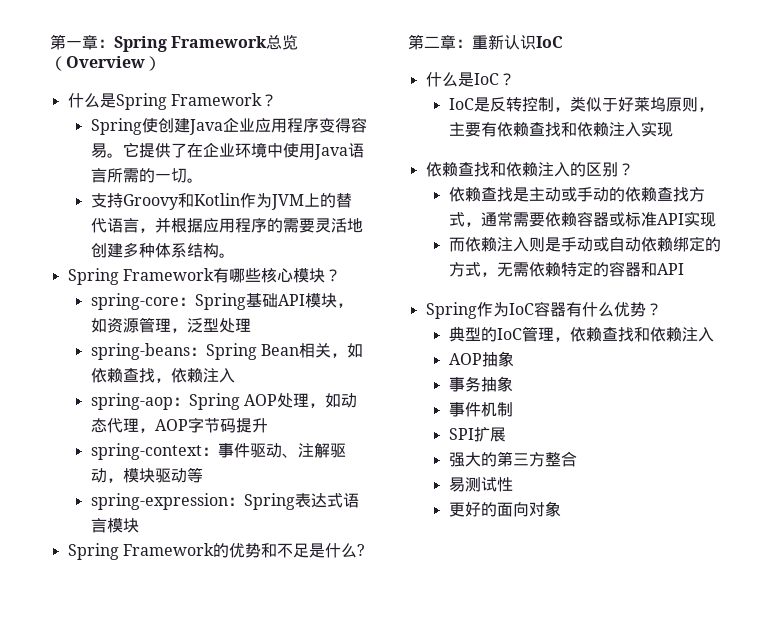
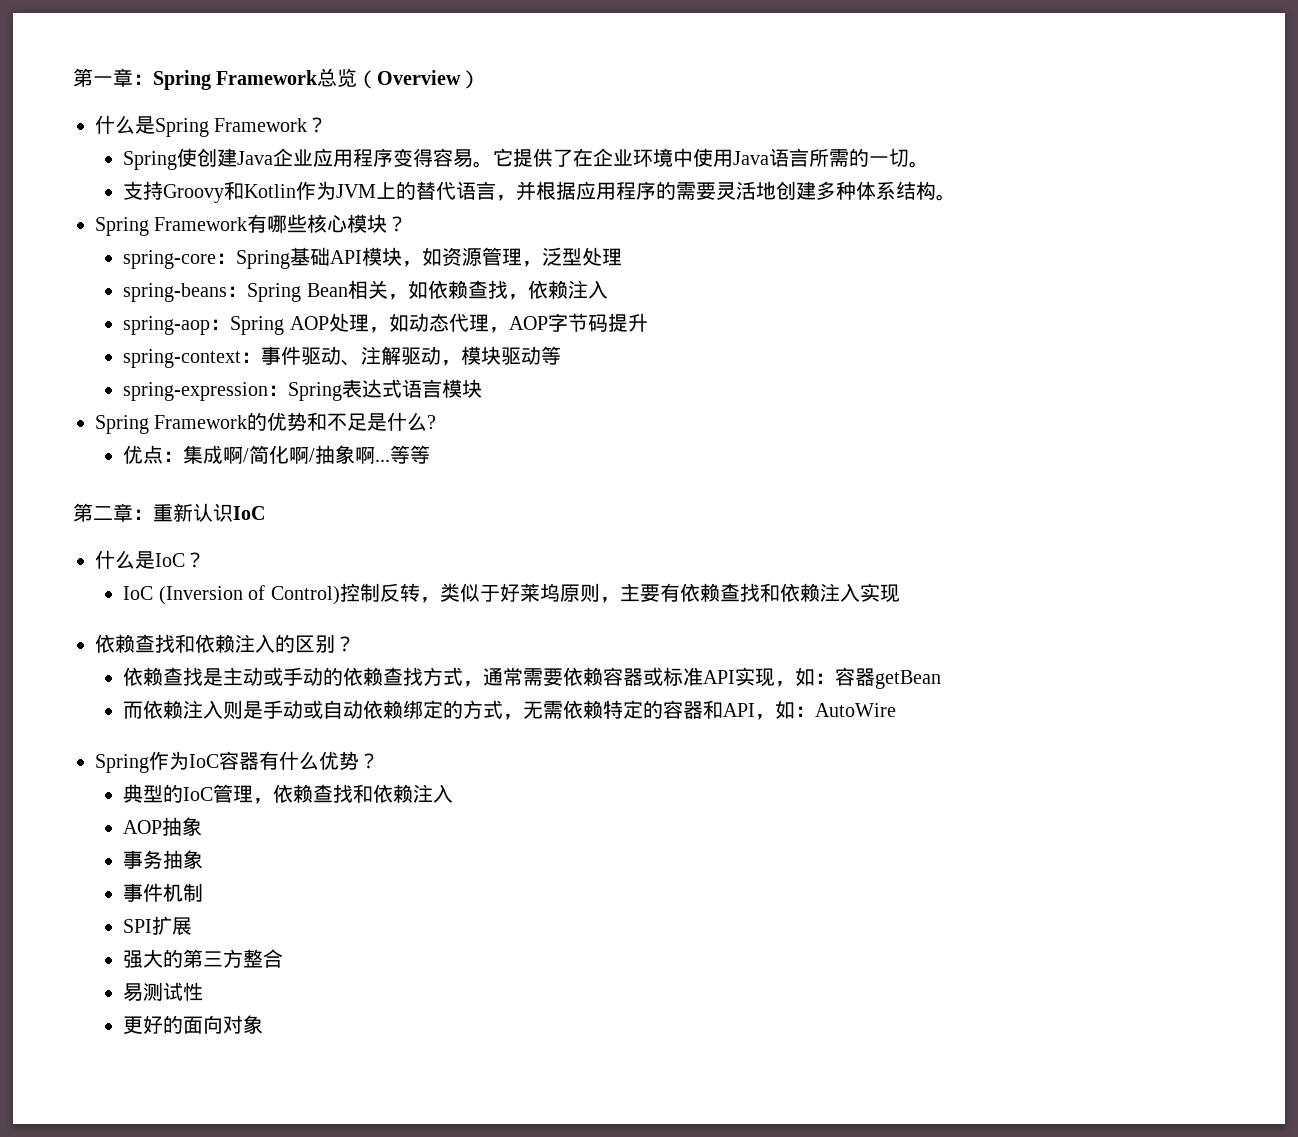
+ 优点：集成啊/简化啊/抽象啊...等等
- IoC是反转控制，类似于好莱坞原则，主要有依赖查找和依赖注入实现
+ IoC (Inversion of Control)控制反转，类似于好莱坞原则，主要有依赖查找和依赖注入实现
- 依赖查找是主动或手动的依赖查找方式，通常需要依赖容器或标准API实现
+ 依赖查找是主动或手动的依赖查找方式，通常需要依赖容器或标准API实现，如：容器getBean
- 而依赖注入则是手动或自动依赖绑定的方式，无需依赖特定的容器和API
+ 而依赖注入则是手动或自动依赖绑定的方式，无需依赖特定的容器和API，如：AutoWire

